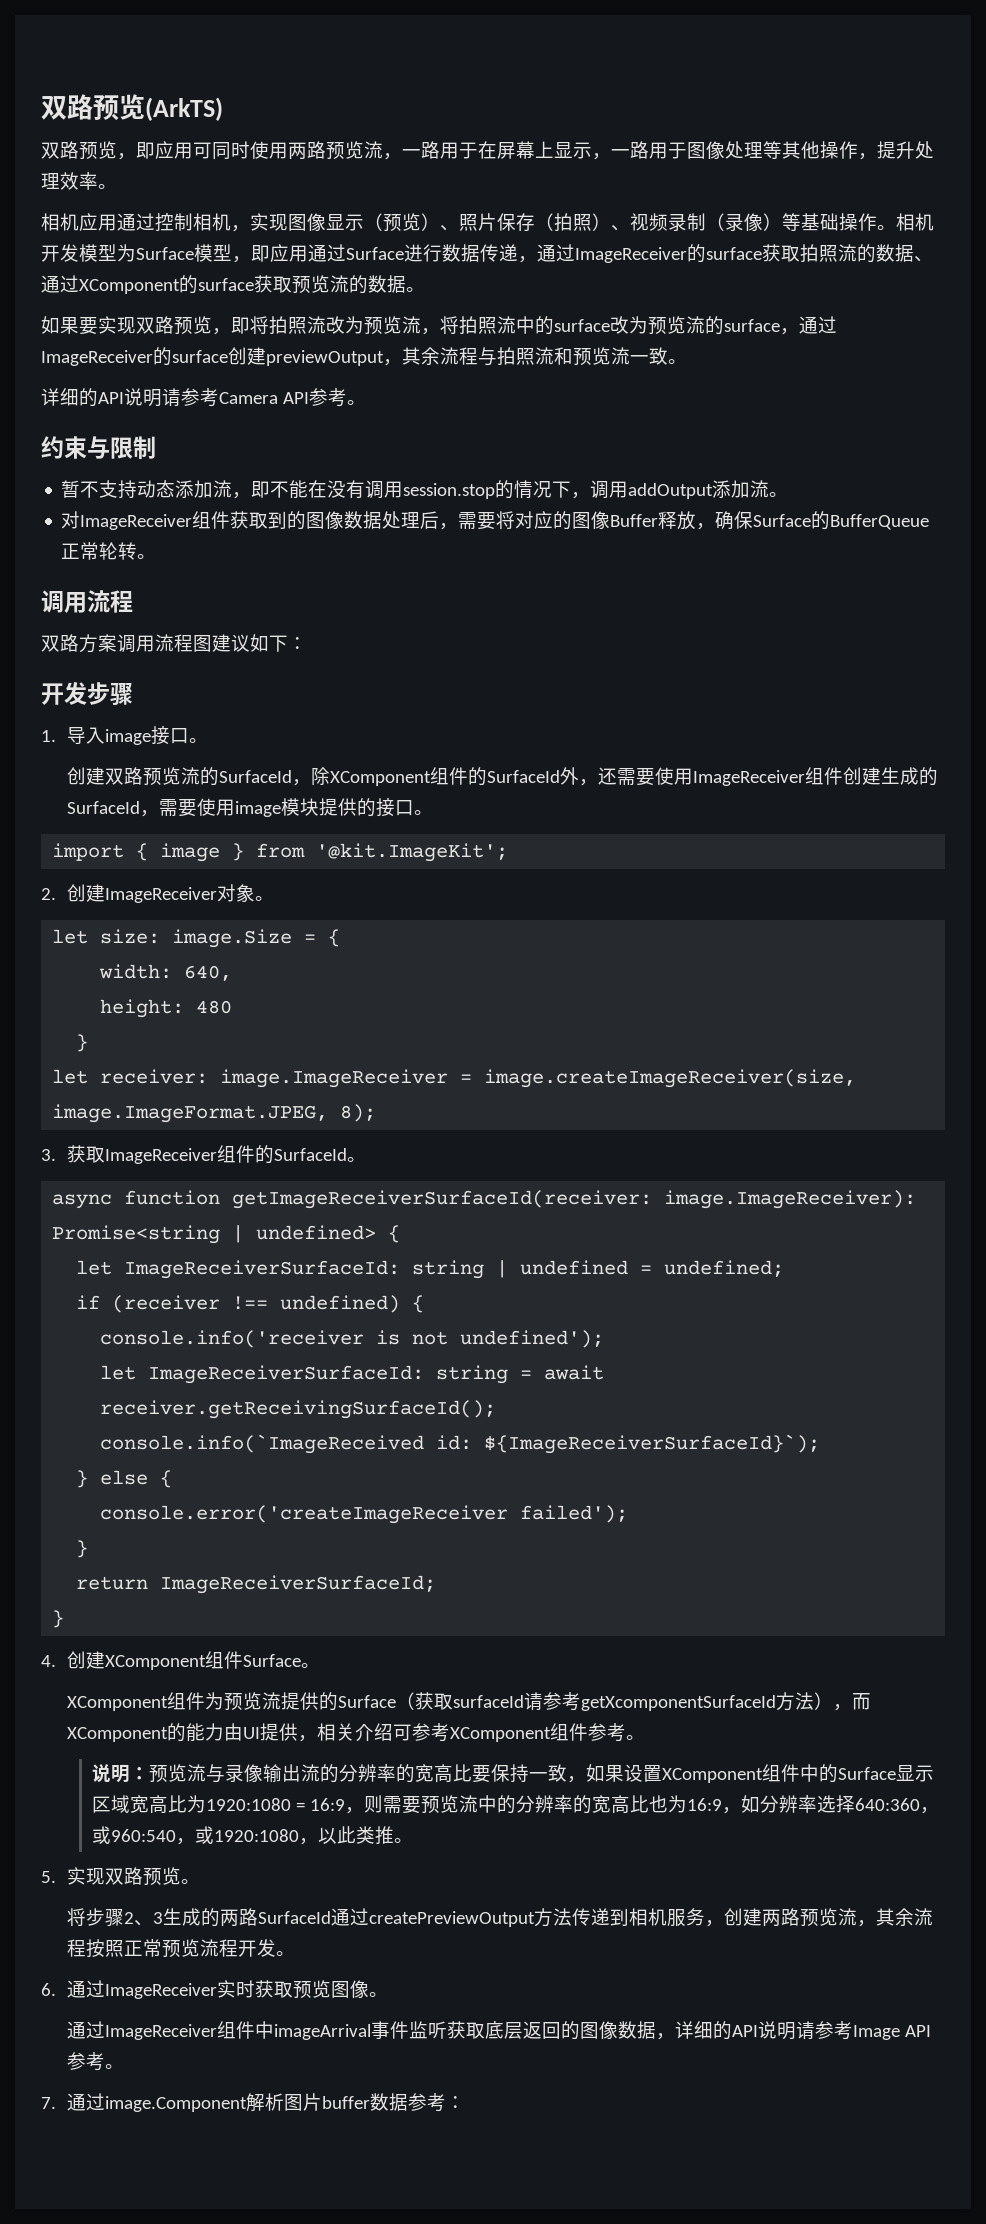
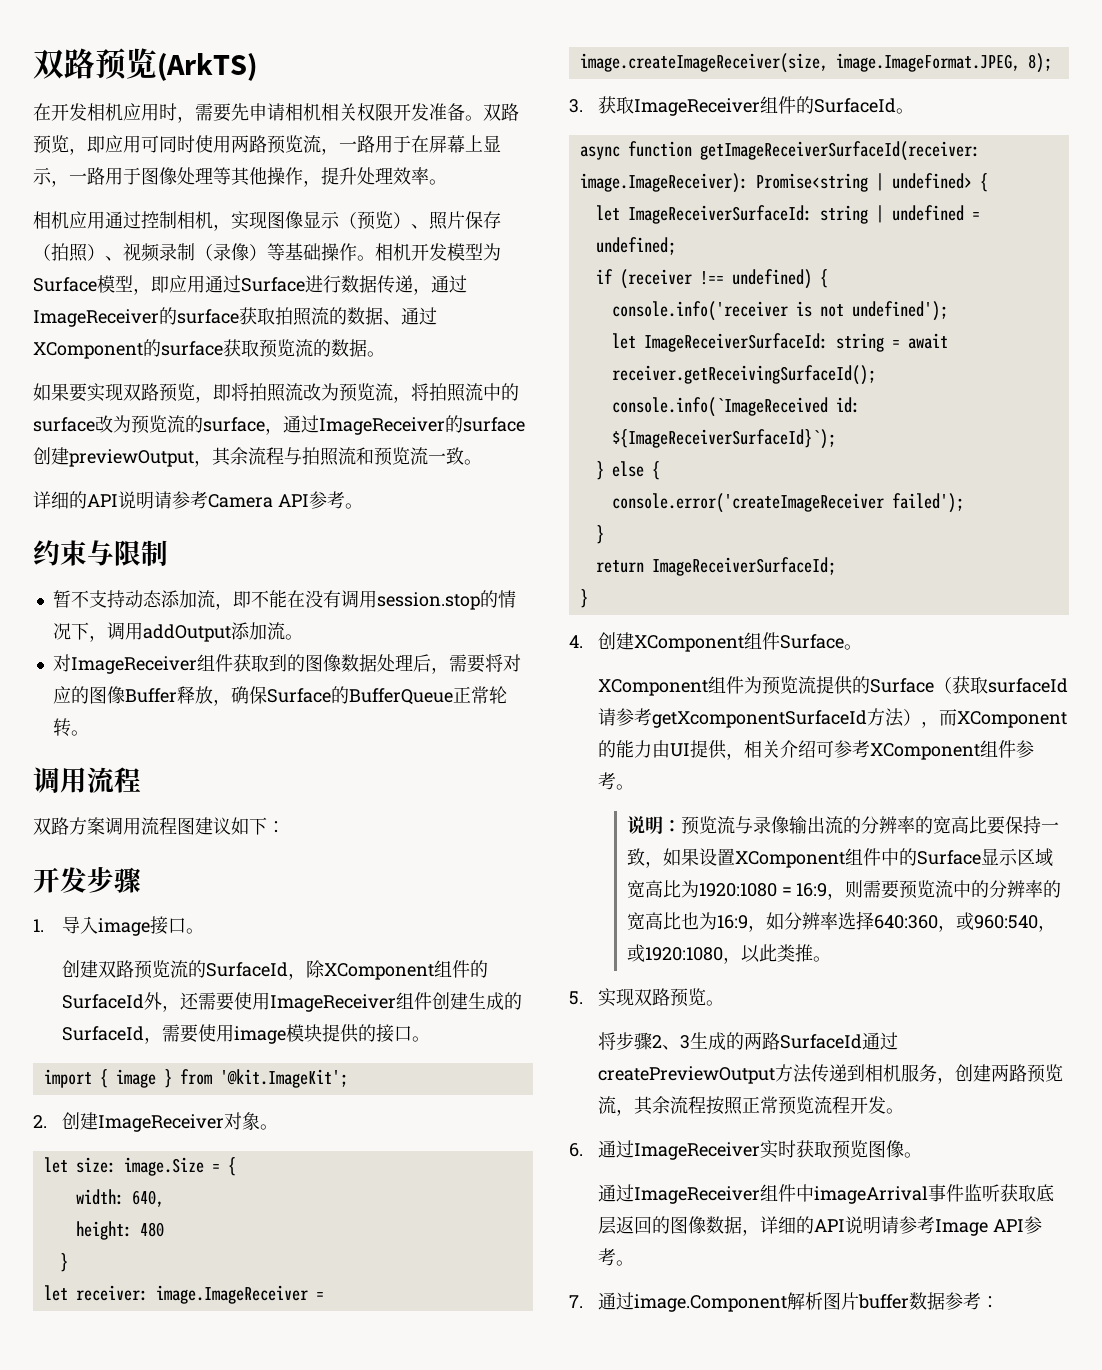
+ 在开发相机应用时，需要先申请相机相关权限开发准备。

